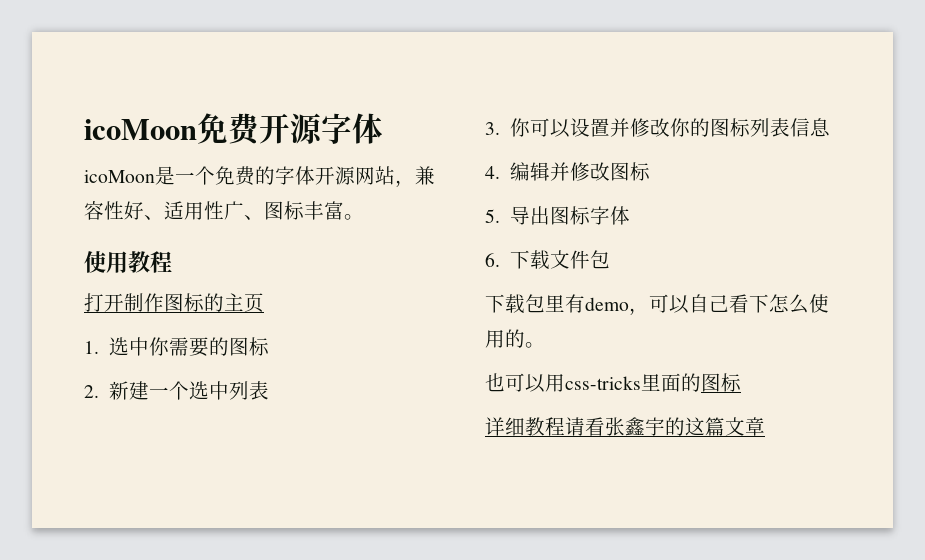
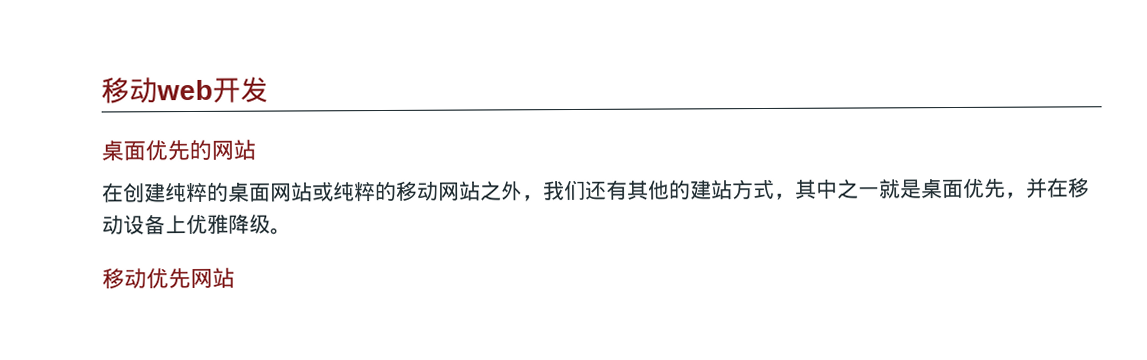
- icoMoon免费开源字体
- icoMoon是一个免费的字体开源网站，兼容性好、适用性广、图标丰富。
- 使用教程
- 打开制作图标的主页
- 1.选中你需要的图标
- 2.新建一个选中列表
- 3.你可以设置并修改你的图标列表信息
- 4.编辑并修改图标
- 5.导出图标字体
- 6.下载文件包
- 下载包里有demo，可以自己看下怎么使用的。
- 也可以用css-tricks里面的图标
- 详细教程请看张鑫宇的这篇文章
+ 移动web开发
+ 桌面优先的网站
+ 在创建纯粹的桌面网站或纯粹的移动网站之外，我们还有其他的建站方式，其中之一就是桌面优先，并在移动设备上优雅降级。
+ 移动优先网站

